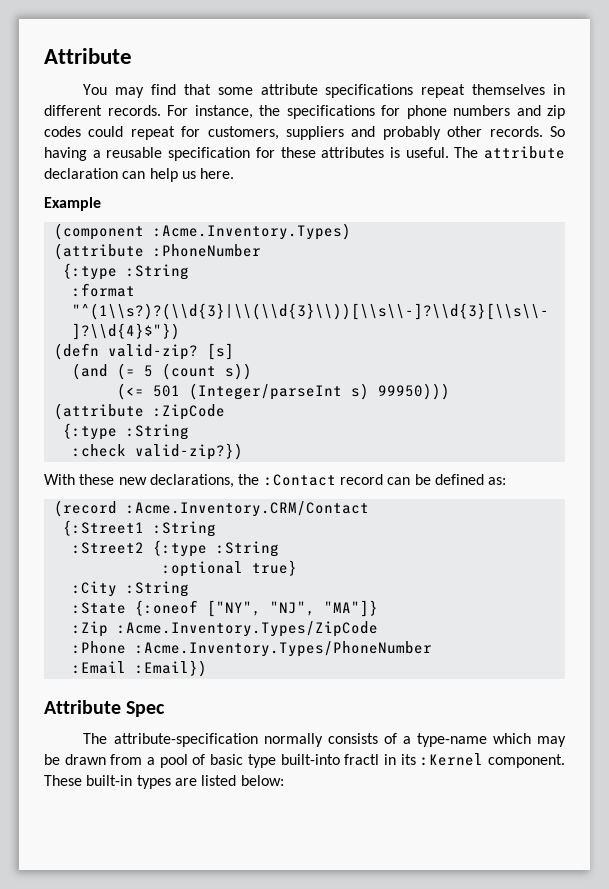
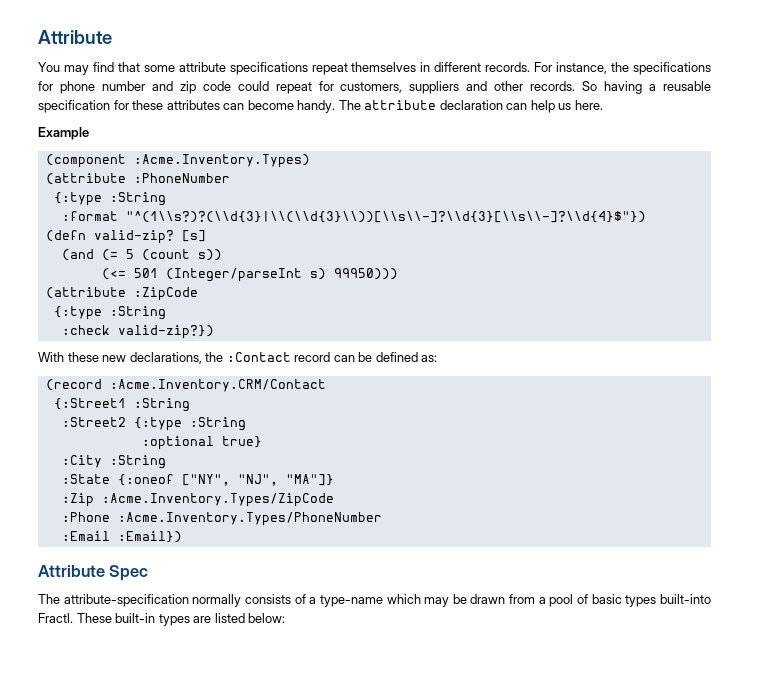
- For instance, the specifications for phone numbers and zip codes could repeat for customers, suppliers and probably other records.
+ For instance, the specifications for phone number and zip code could repeat for customers, suppliers and other records.
- So having a reusable specification for these attributes is useful.
+ So having a reusable specification for these attributes can become handy.
- The attribute-specification normally consists of a type-name which may be drawn from a pool of basic type built-into fractl in its :Kernel component.
+ The attribute-specification normally consists of a type-name which may be drawn from a pool of basic types built-into Fractl.

